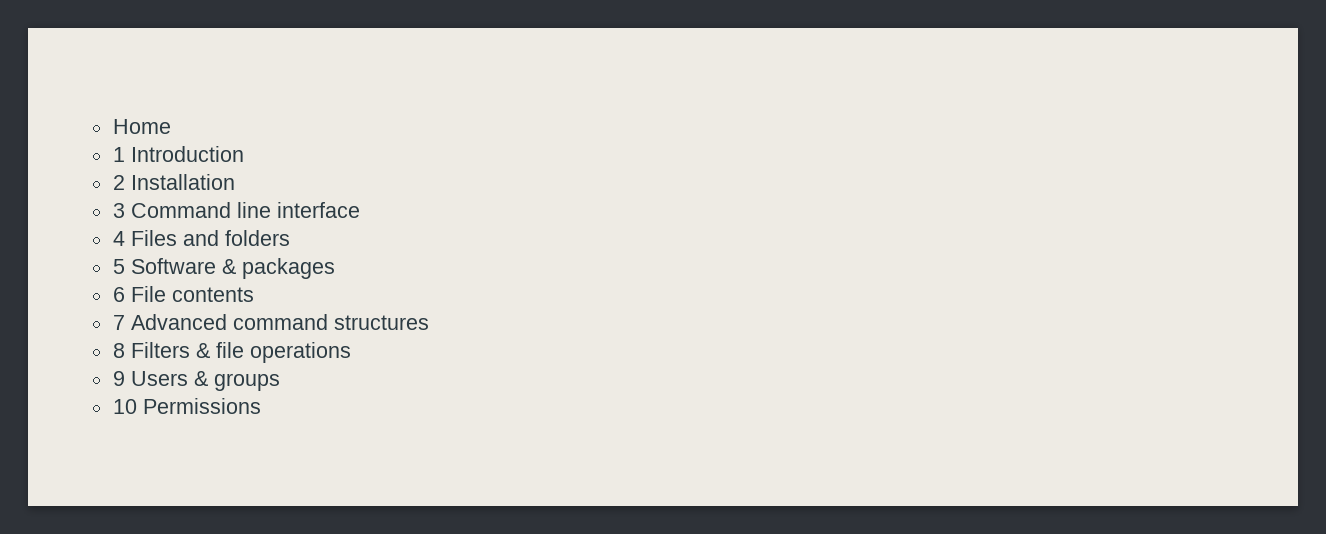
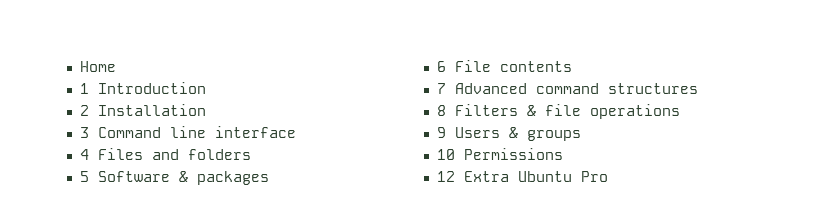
+ 12 Extra Ubuntu Pro

